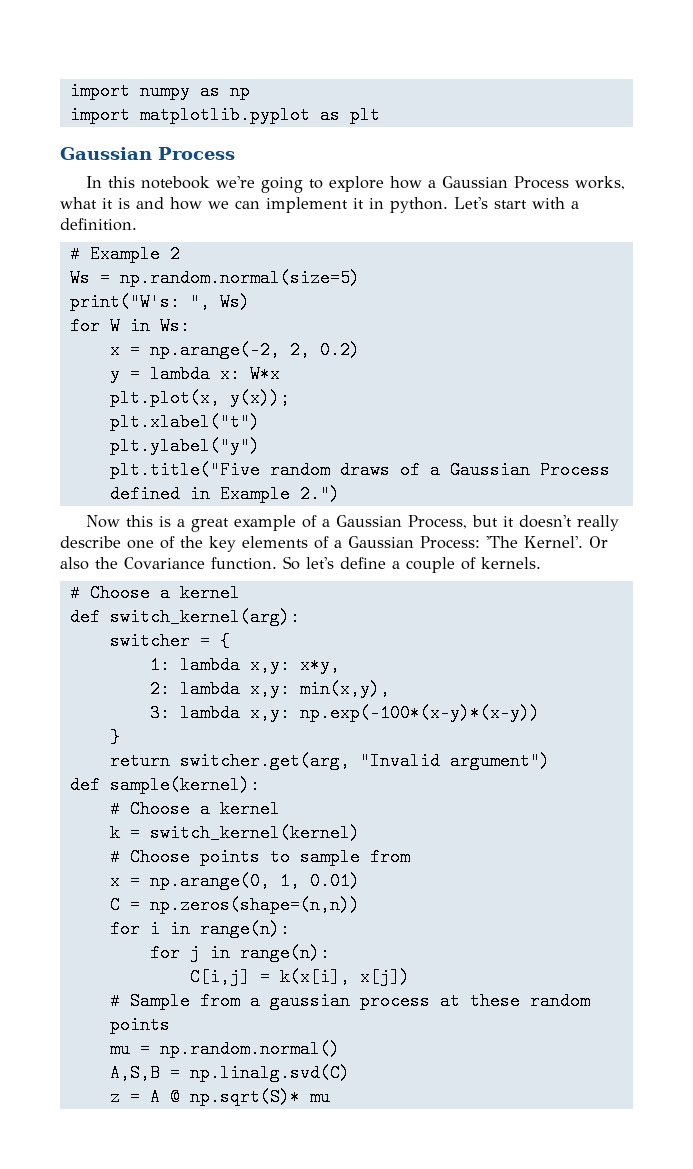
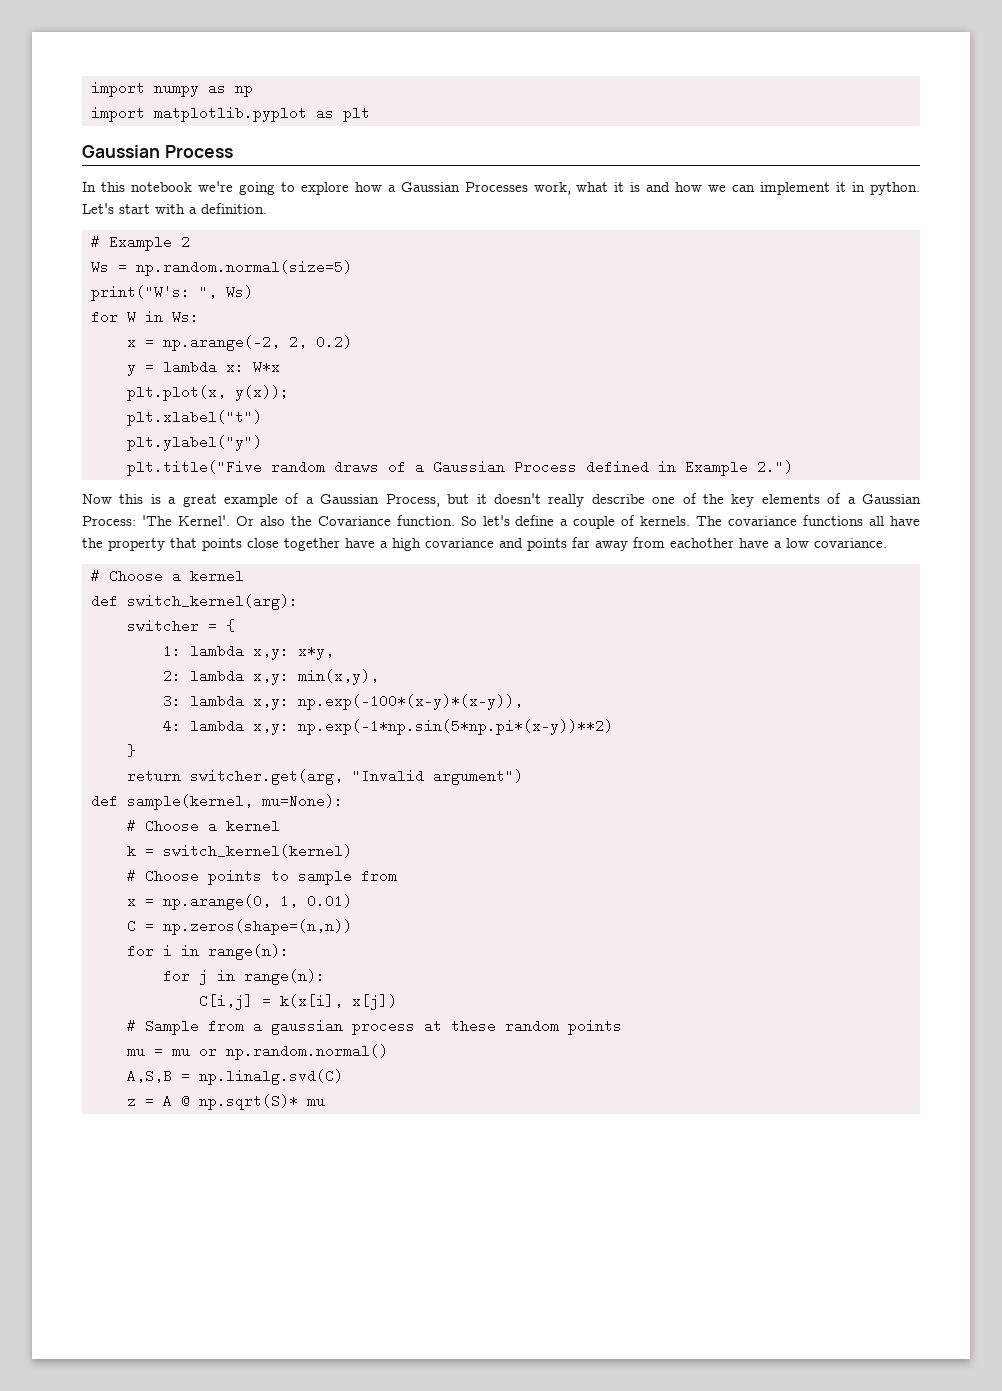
- In this notebook we're going to explore how a Gaussian Process works, what it is and how we can implement it in python.
+ In this notebook we're going to explore how a Gaussian Processes work, what it is and how we can implement it in python.
+ The covariance functions all have the property that points close together have a high covariance and points far away from eachother have a low covariance.
- 3: lambda x,y: np.exp(-100*(x-y)*(x-y))
+ 3: lambda x,y: np.exp(-100*(x-y)*(x-y)),
+ 4: lambda x,y: np.exp(-1*np.sin(5*np.pi*(x-y))**2)
- def sample(kernel):
+ def sample(kernel, mu=None):
- mu = np.random.normal()
+ mu = mu or np.random.normal()

